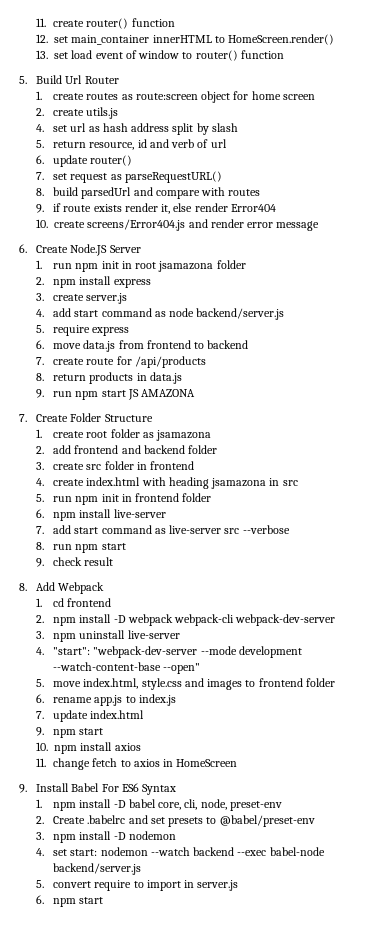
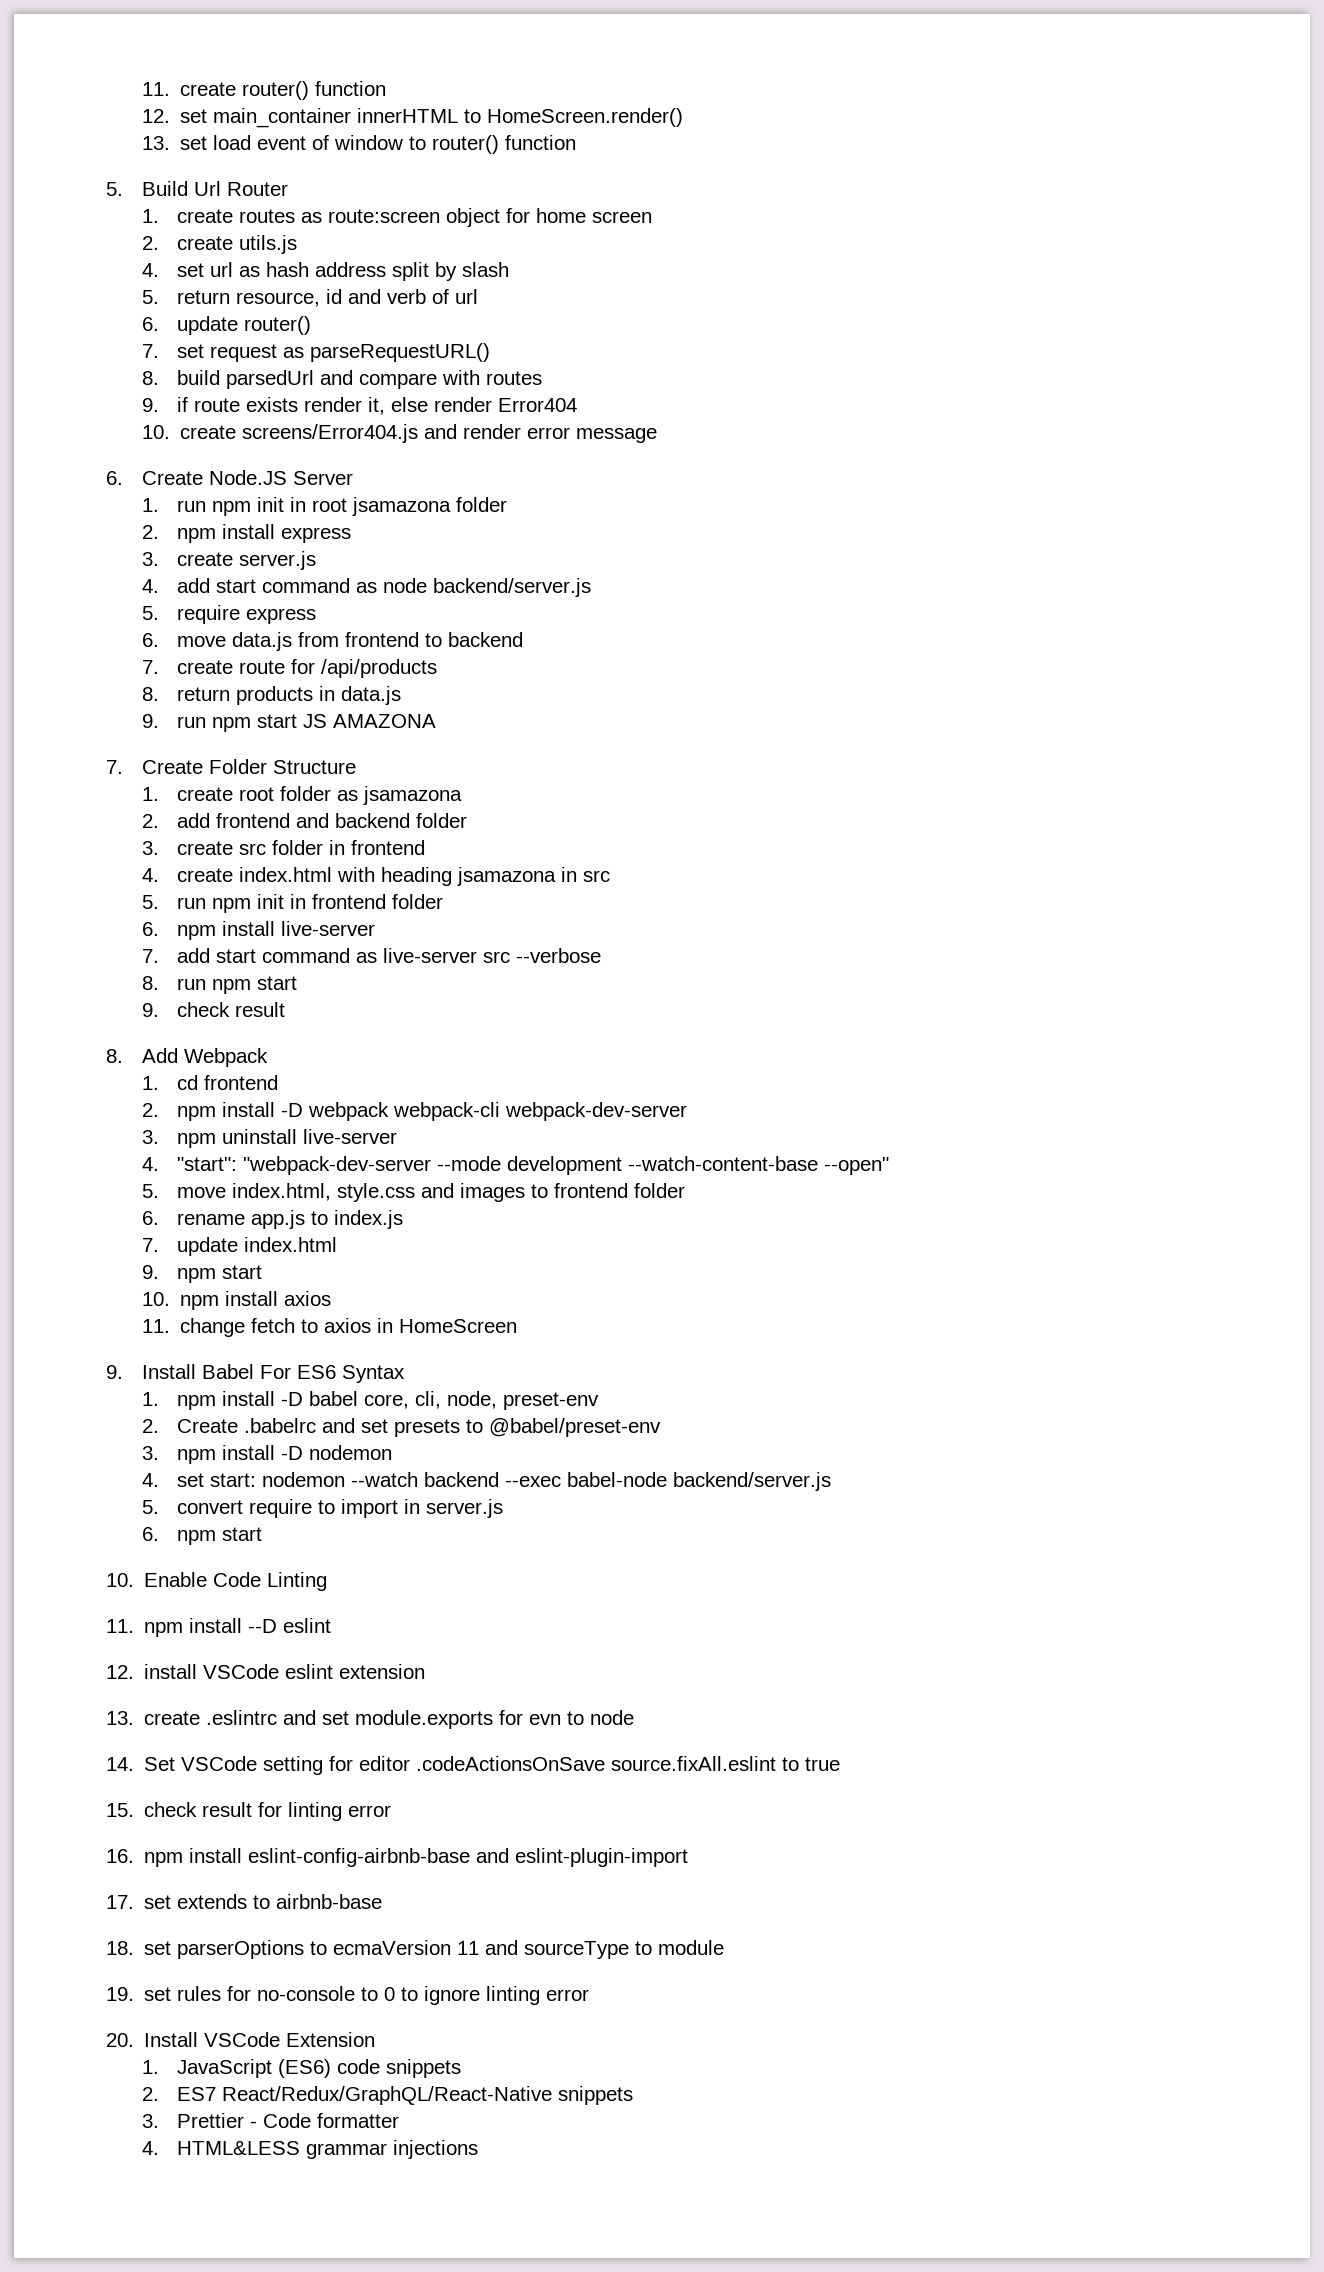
+ 10. Enable Code Linting
+ 11. npm install --D eslint
+ 12. install VSCode eslint extension
+ 13. create .eslintrc and set module.exports for evn to node
+ 14. Set VSCode setting for editor .codeActionsOnSave source.fixAll.eslint to true
+ 15. check result for linting error
+ 16. npm install eslint-config-airbnb-base and eslint-plugin-import
+ 17. set extends to airbnb-base
+ 18. set parserOptions to ecmaVersion 11 and sourceType to module
+ 19. set rules for no-console to 0 to ignore linting error
+ 20. Install VSCode Extension
+ 1. JavaScript (ES6) code snippets
+ 2. ES7 React/Redux/GraphQL/React-Native snippets
+ 3. Prettier - Code formatter
+ 4. HTML&LESS grammar injections

